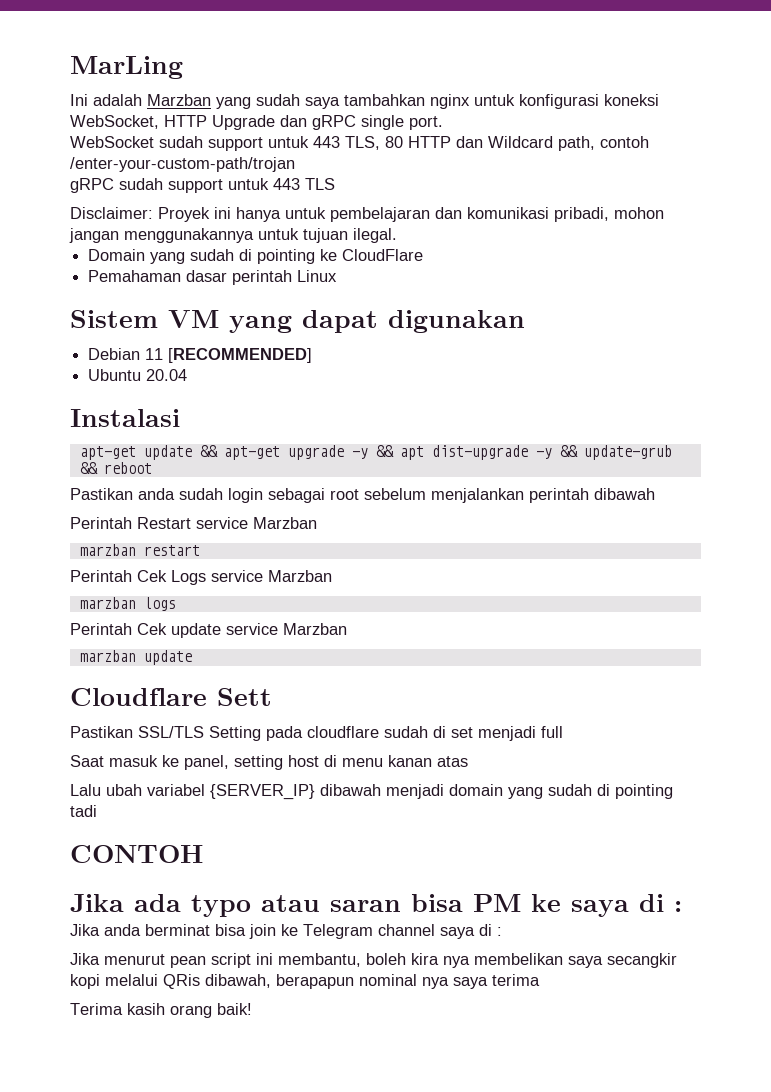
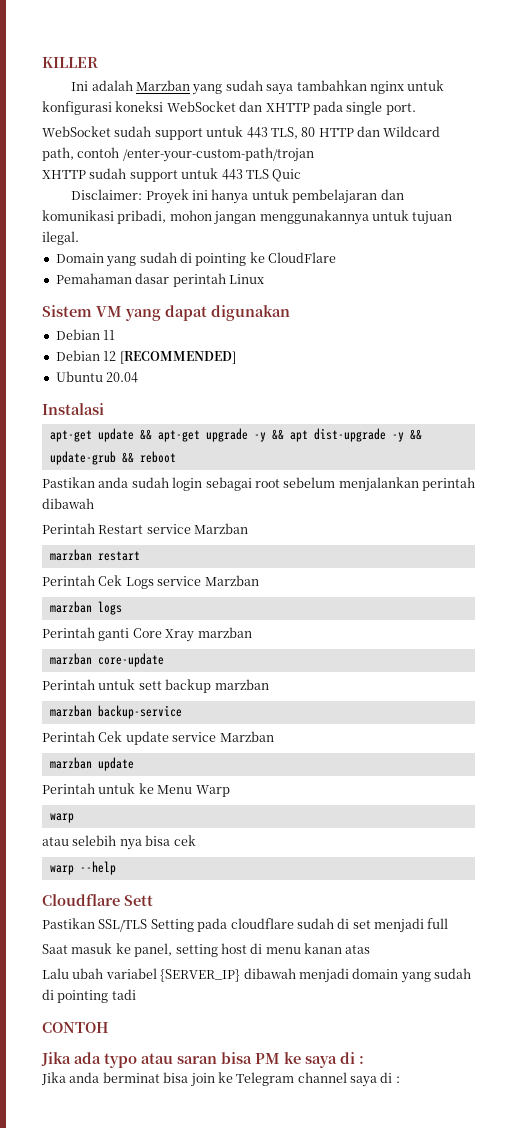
- MarLing
+ KILLER
- Ini adalah Marzban yang sudah saya tambahkan nginx untuk konfigurasi koneksi WebSocket, HTTP Upgrade dan gRPC single port.
+ Ini adalah Marzban yang sudah saya tambahkan nginx untuk konfigurasi koneksi WebSocket dan XHTTP pada single port.
- gRPC sudah support untuk 443 TLS
+ XHTTP sudah support untuk 443 TLS Quic
- Debian 11 [RECOMMENDED]
+ Debian 11
+ Debian 12 [RECOMMENDED]
+ Perintah ganti Core Xray marzban
+ marzban core-update
+ Perintah untuk sett backup marzban
+ marzban backup-service
+ Perintah untuk ke Menu Warp
+ warp
+ atau selebih nya bisa cek
+ warp --help
- Jika menurut pean script ini membantu, boleh kira nya membelikan saya secangkir kopi melalui QRis dibawah, berapapun nominal nya saya terima
- Terima kasih orang baik!

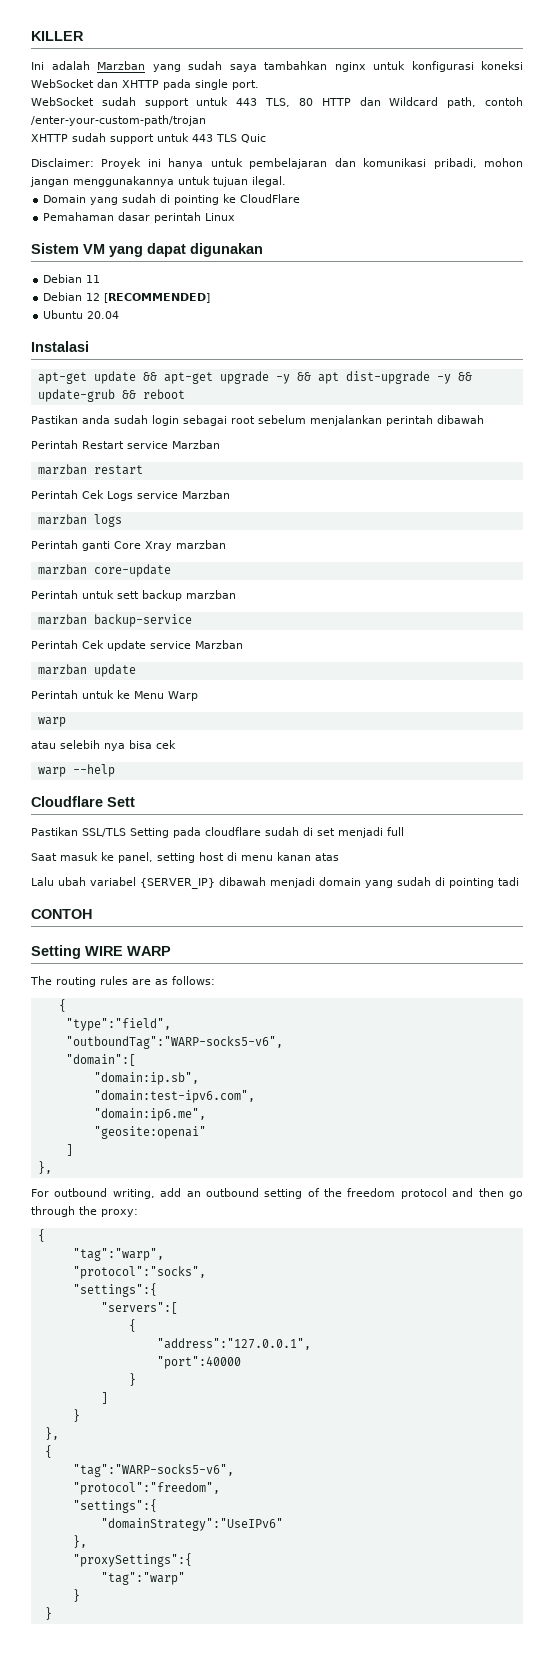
- Jika ada typo atau saran bisa PM ke saya di :
- Jika anda berminat bisa join ke Telegram channel saya di :
+ Setting WIRE WARP
+ The routing rules are as follows:
+ {
+ "type":"field",
+ "outboundTag":"WARP-socks5-v6",
+ "domain":[
+ "domain:ip.sb",
+ "domain:test-ipv6.com",
+ "domain:ip6.me",
+ "geosite:openai"
+ ]
+ },
+ For outbound writing, add an outbound setting of the freedom protocol and then go through the proxy:
+ {
+ "tag":"warp",
+ "protocol":"socks",
+ "settings":{
+ "servers":[
+ {
+ "address":"127.0.0.1",
+ "port":40000
+ }
+ ]
+ }
+ },
+ {
+ "tag":"WARP-socks5-v6",
+ "protocol":"freedom",
+ "settings":{
+ "domainStrategy":"UseIPv6"
+ },
+ "proxySettings":{
+ "tag":"warp"
+ }
+ }

